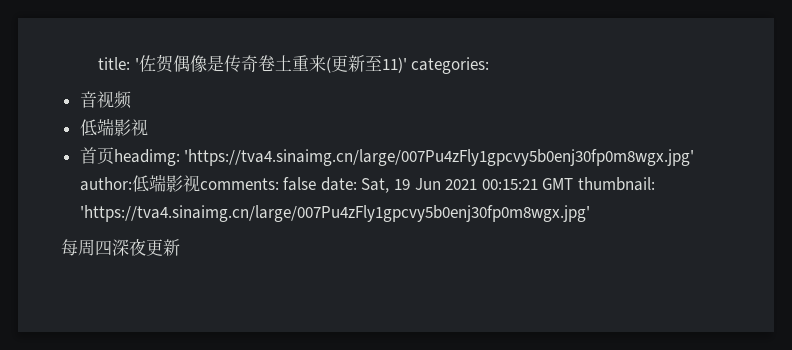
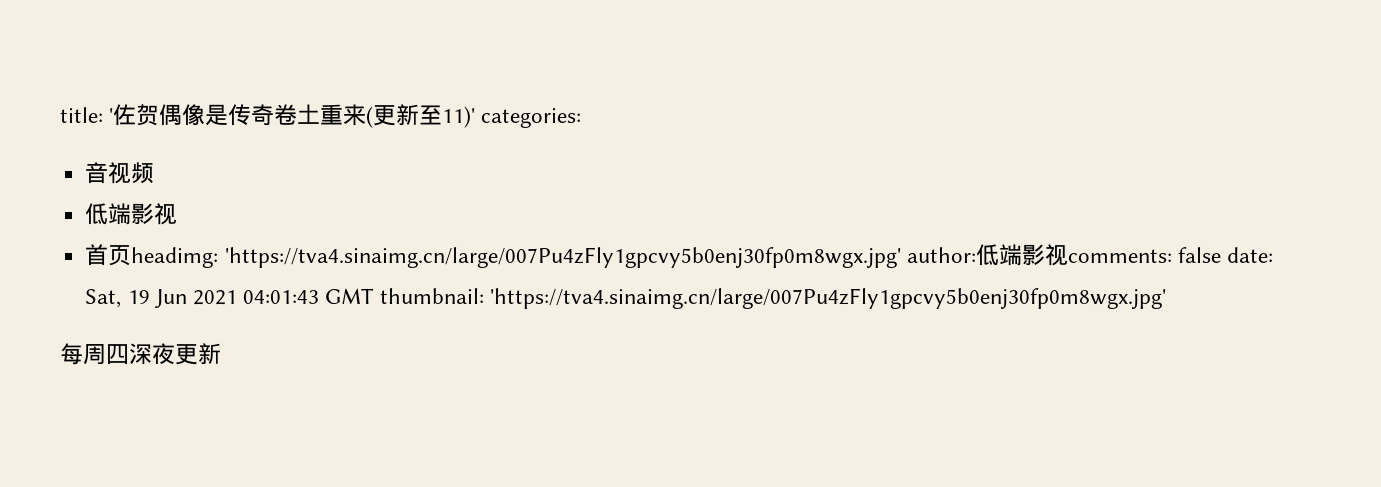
- 首页headimg: 'https://tva4.sinaimg.cn/large/007Pu4zFly1gpcvy5b0enj30fp0m8wgx.jpg' author:低端影视comments: false date: Sat, 19 Jun 2021 00:15:21 GMT thumbnail: 'https://tva4.sinaimg.cn/large/007Pu4zFly1gpcvy5b0enj30fp0m8wgx.jpg'
+ 首页headimg: 'https://tva4.sinaimg.cn/large/007Pu4zFly1gpcvy5b0enj30fp0m8wgx.jpg' author:低端影视comments: false date: Sat, 19 Jun 2021 04:01:43 GMT thumbnail: 'https://tva4.sinaimg.cn/large/007Pu4zFly1gpcvy5b0enj30fp0m8wgx.jpg'

